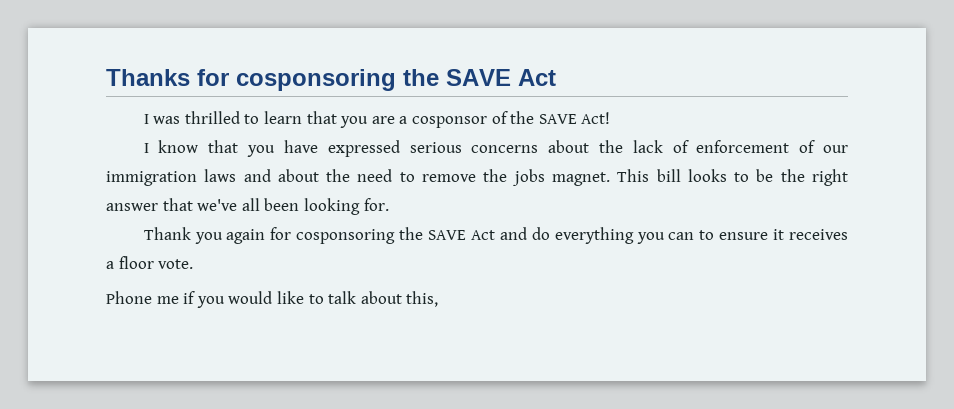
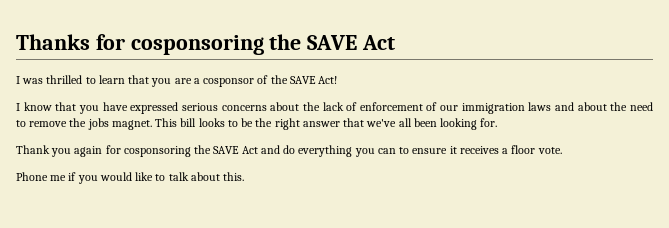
- Phone me if you would like to talk about this,
+ Phone me if you would like to talk about this.

